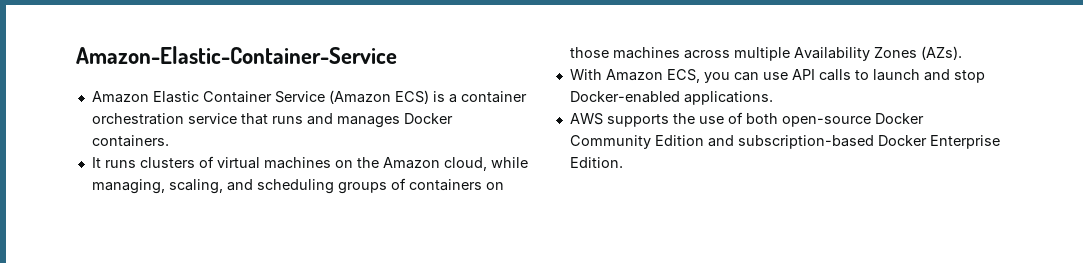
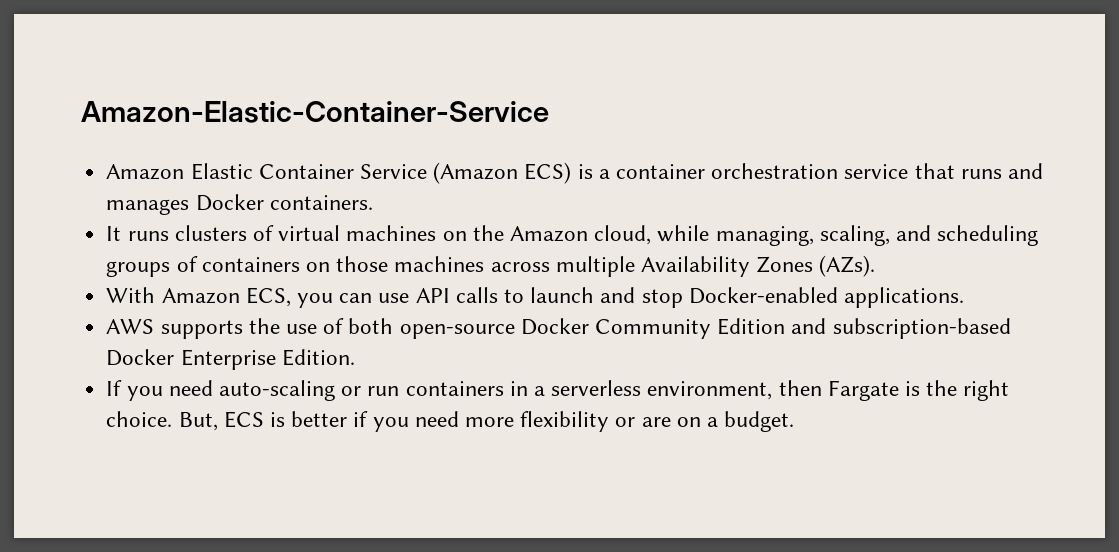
+ If you need auto-scaling or run containers in a serverless environment, then Fargate is the right choice. But, ECS is better if you need more flexibility or are on a budget.

